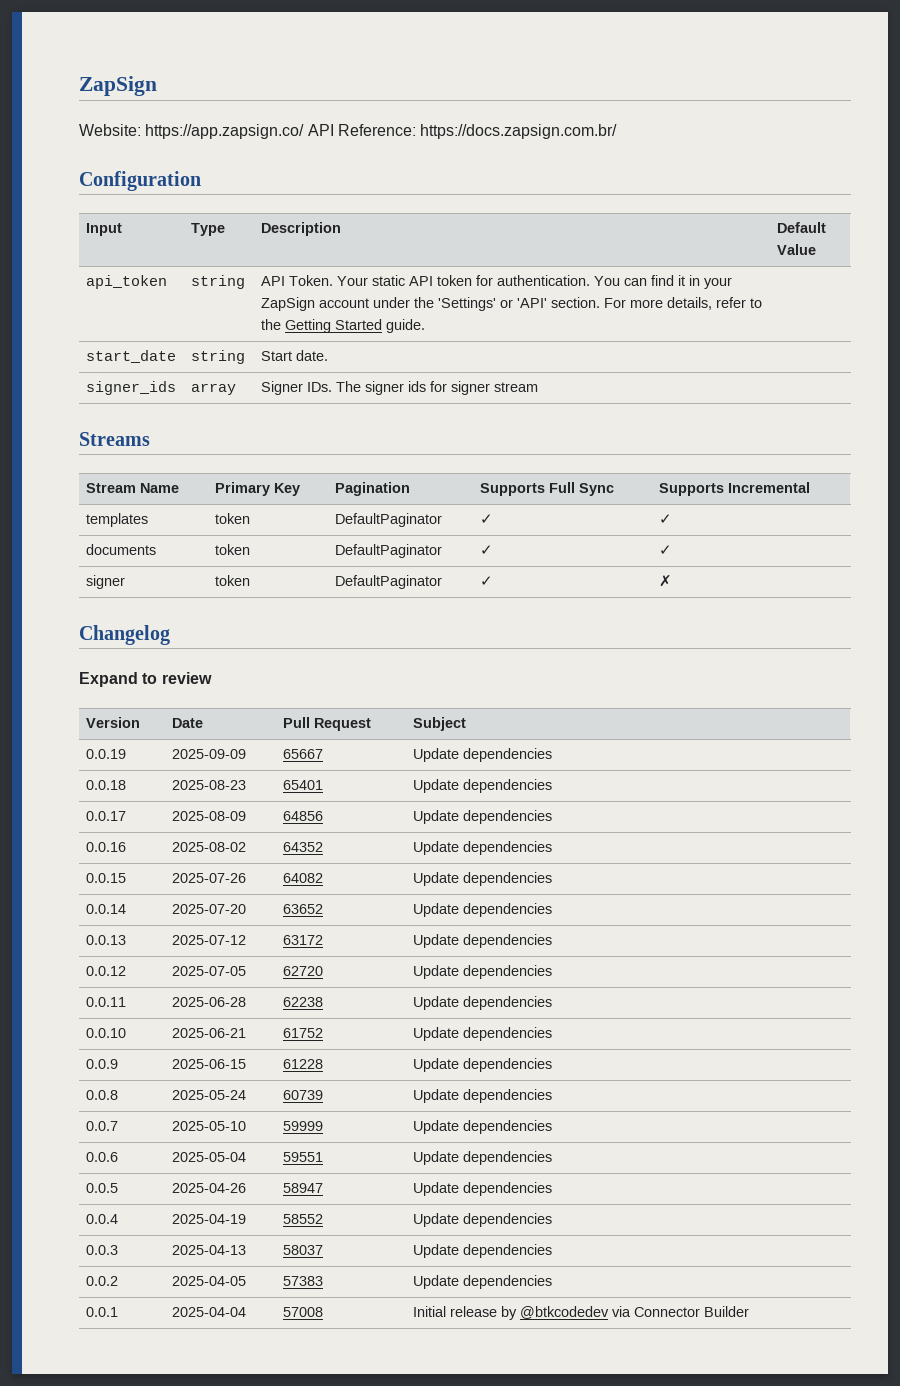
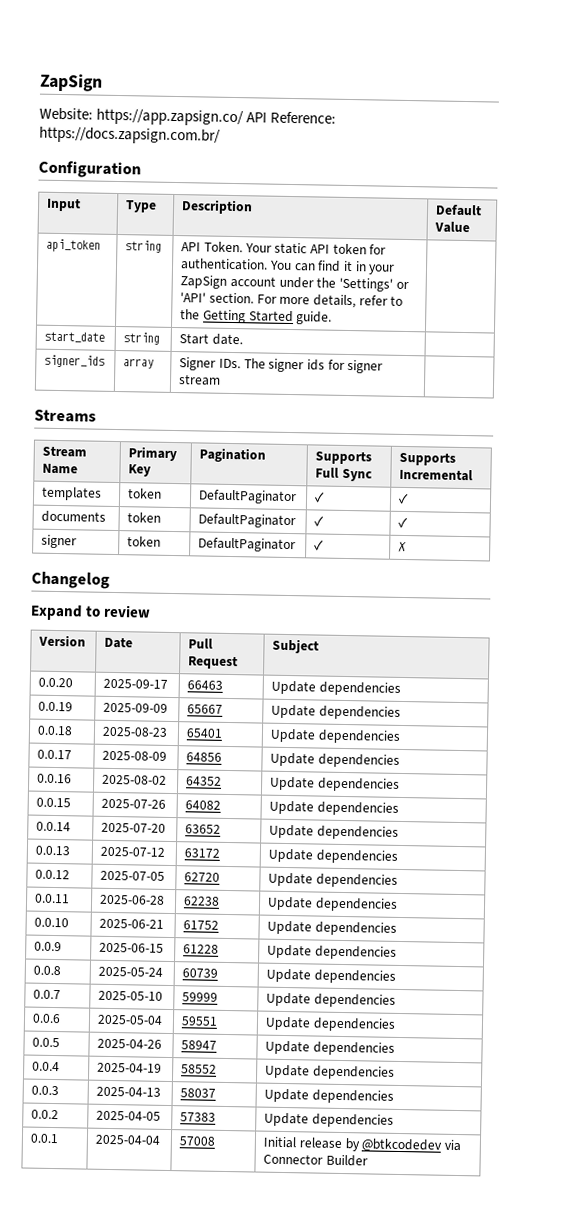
+ 0.0.20 | 2025-09-17 | 66463 | Update dependencies

